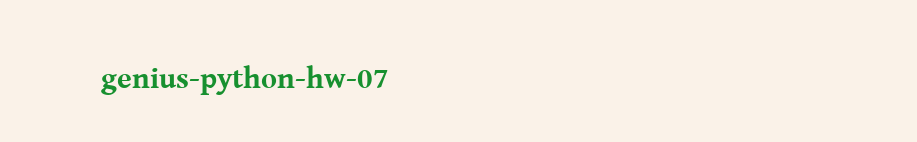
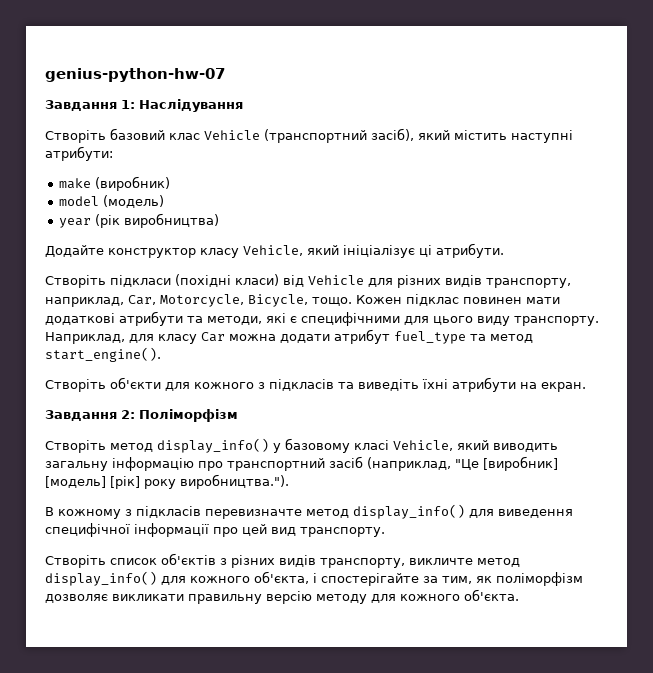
+ Завдання 1: Наслідування
+ Створіть базовий клас Vehicle (транспортний засіб), який містить наступні атрибути:
+ make (виробник)
+ model (модель)
+ year (рік виробництва)
+ Додайте конструктор класу Vehicle, який ініціалізує ці атрибути.
+ Створіть підкласи (похідні класи) від Vehicle для різних видів транспорту, наприклад, Car, Motorcycle, Bicycle, тощо. Кожен підклас повинен мати додаткові атрибути та методи, які є специфічними для цього виду транспорту. Наприклад, для класу Car можна додати атрибут fuel_type та метод start_engine().
+ Створіть об'єкти для кожного з підкласів та виведіть їхні атрибути на екран.
+ Завдання 2: Поліморфізм
+ Створіть метод display_info() у базовому класі Vehicle, який виводить загальну інформацію про транспортний засіб (наприклад, "Це [виробник] [модель] [рік] року виробництва.").
+ В кожному з підкласів перевизначте метод display_info() для виведення специфічної інформації про цей вид транспорту.
+ Створіть список об'єктів з різних видів транспорту, викличте метод display_info() для кожного об'єкта, і спостерігайте за тим, як поліморфізм дозволяє викликати правильну версію методу для кожного об'єкта.

